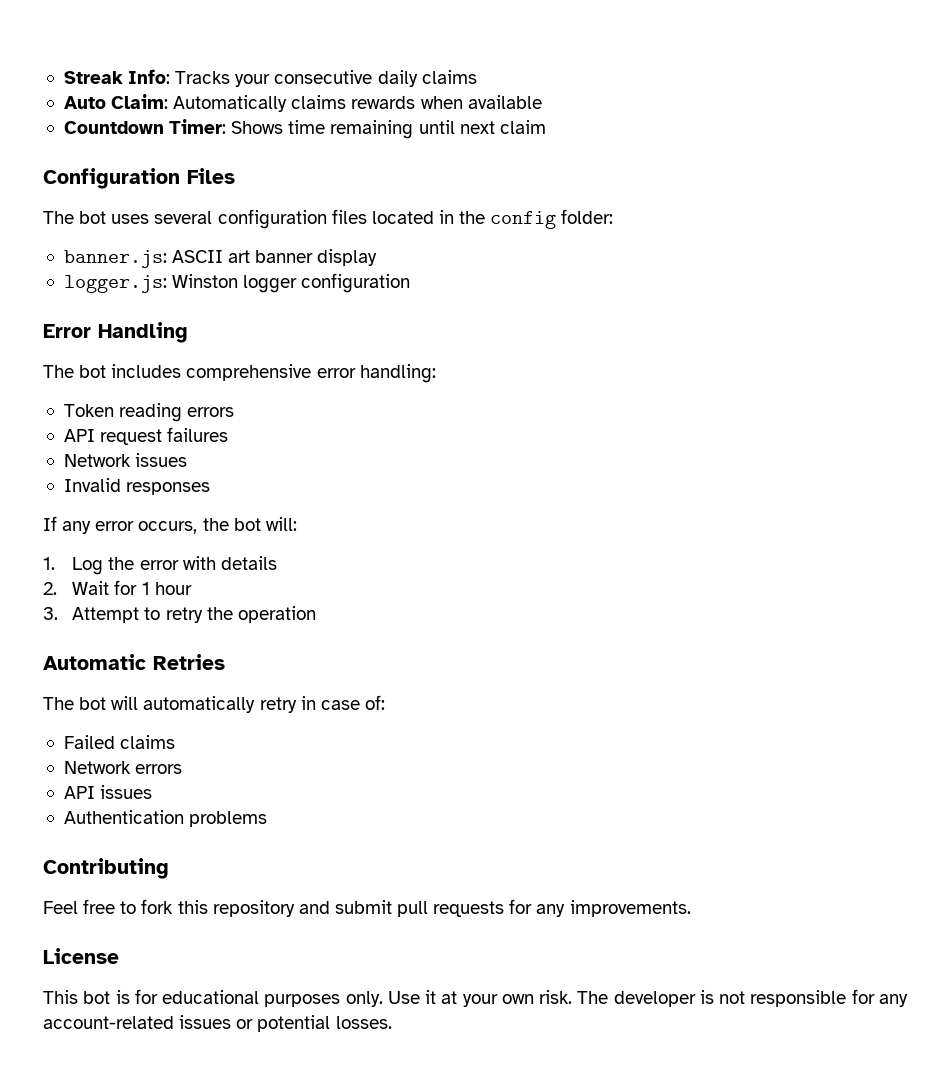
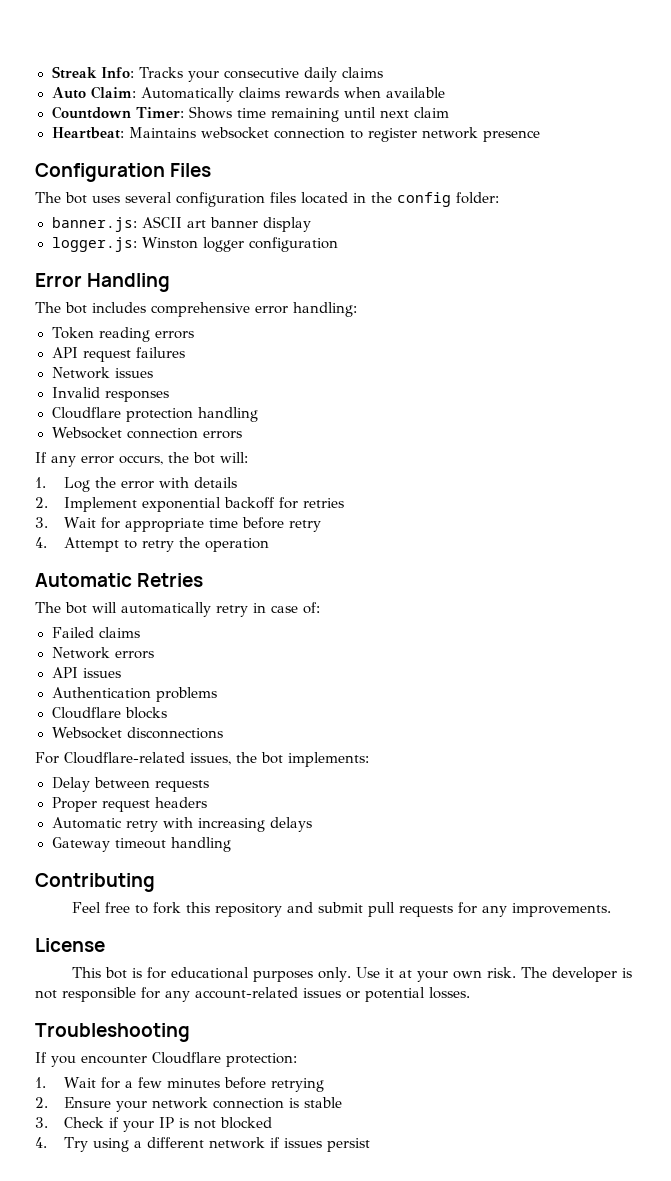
+ Heartbeat: Maintains websocket connection to register network presence
+ Cloudflare protection handling
+ Websocket connection errors
- 2. Wait for 1 hour
- 3. Attempt to retry the operation
+ 2. Implement exponential backoff for retries
+ 3. Wait for appropriate time before retry
+ 4. Attempt to retry the operation
+ Cloudflare blocks
+ Websocket disconnections
+ For Cloudflare-related issues, the bot implements:
+ Delay between requests
+ Proper request headers
+ Automatic retry with increasing delays
+ Gateway timeout handling
+ Troubleshooting
+ If you encounter Cloudflare protection:
+ 1. Wait for a few minutes before retrying
+ 2. Ensure your network connection is stable
+ 3. Check if your IP is not blocked
+ 4. Try using a different network if issues persist

